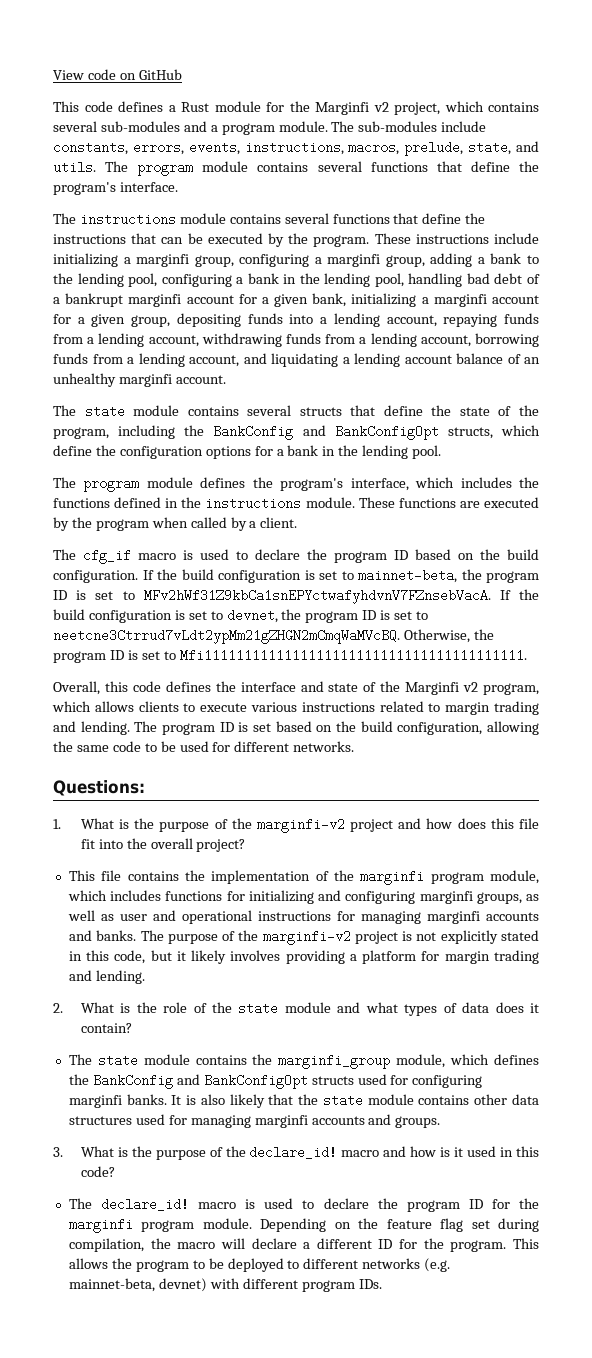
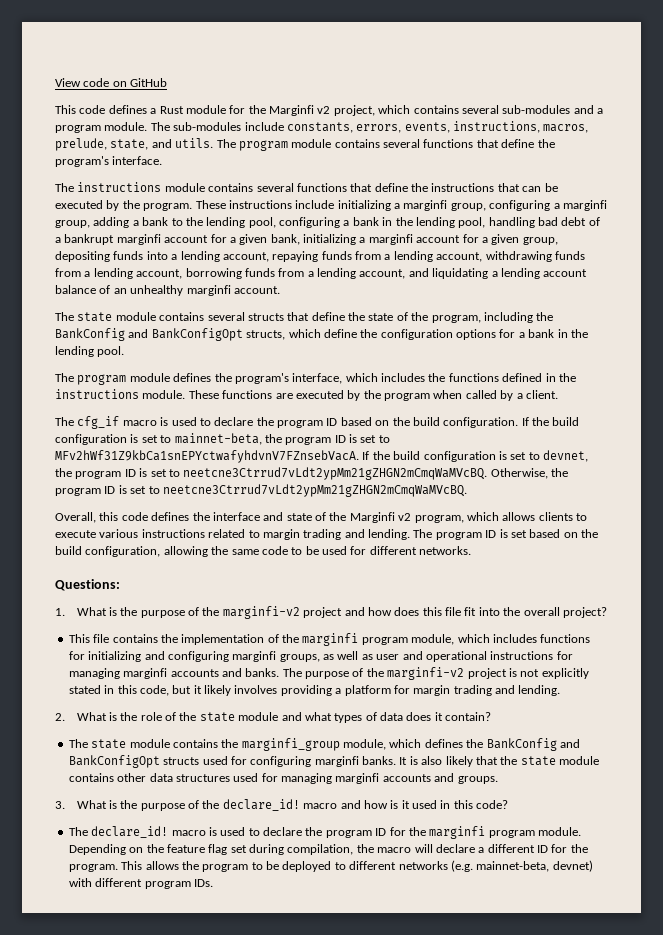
- Otherwise, the program ID is set to Mfi1111111111111111111111111111111111111111.
+ Otherwise, the program ID is set to neetcne3Ctrrud7vLdt2ypMm21gZHGN2mCmqWaMVcBQ.

